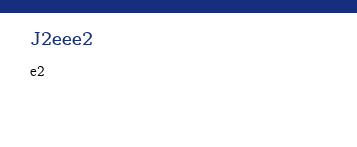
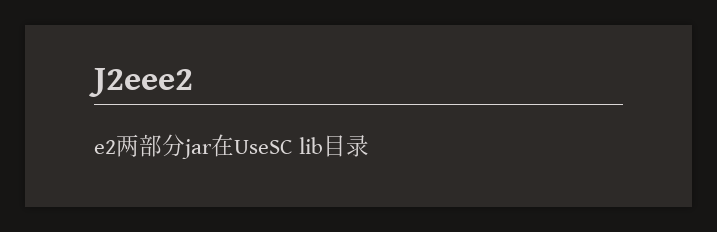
- e2
+ e2两部分jar在UseSC lib目录

